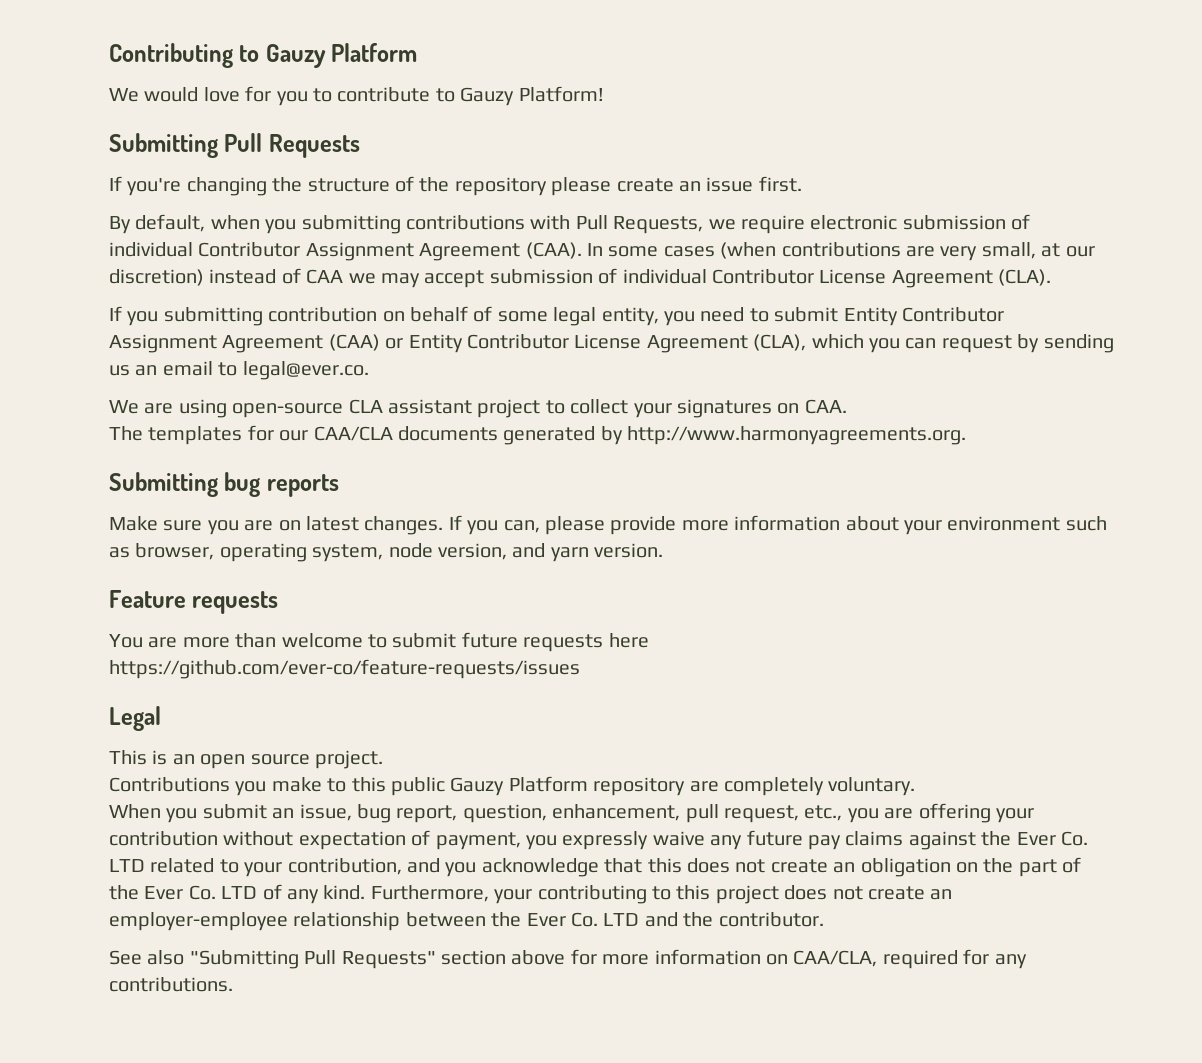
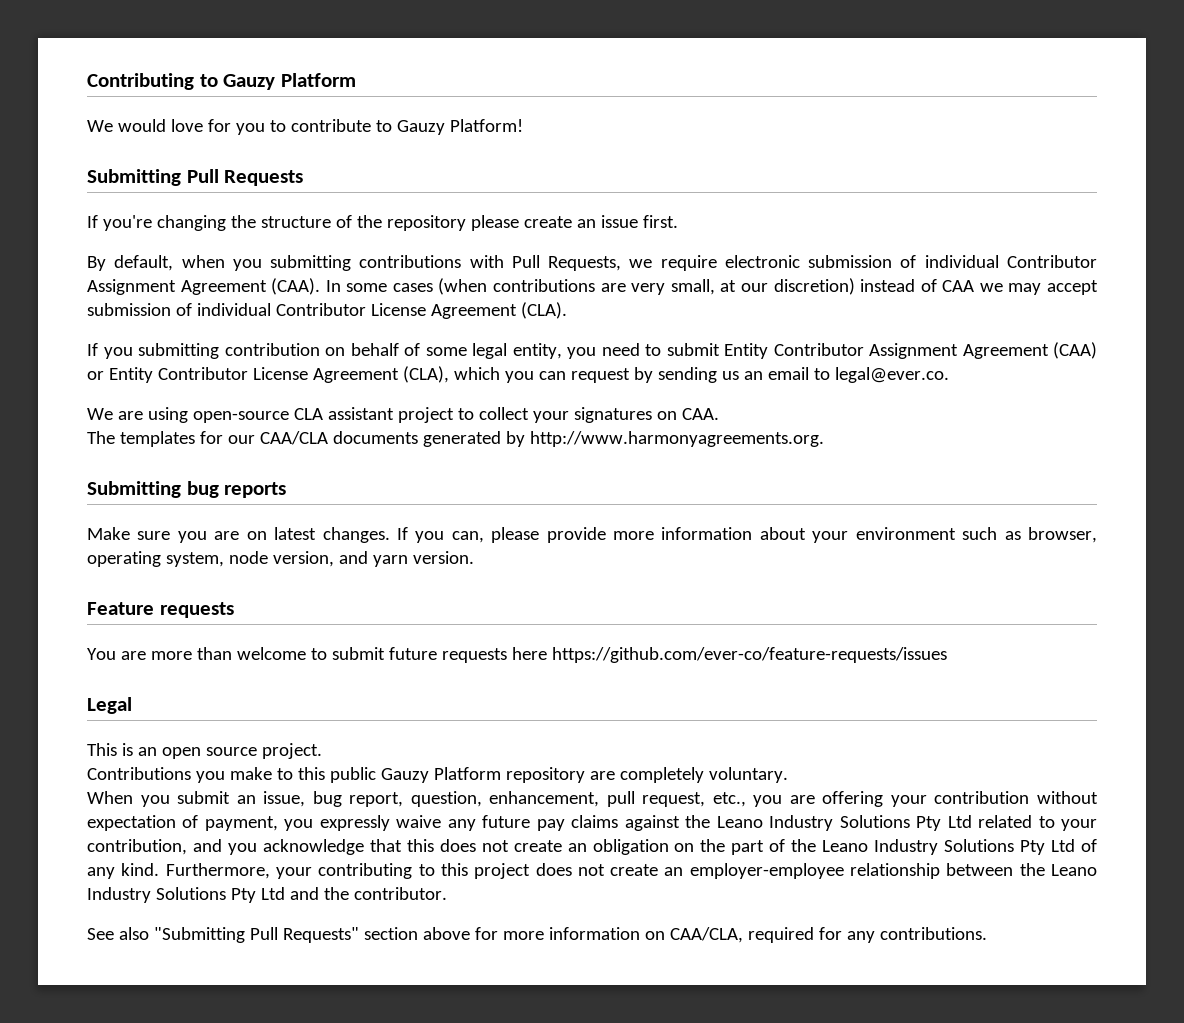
- When you submit an issue, bug report, question, enhancement, pull request, etc., you are offering your contribution without expectation of payment, you expressly waive any future pay claims against the Ever Co. LTD related to your contribution, and you acknowledge that this does not create an obligation on the part of the Ever Co. LTD of any kind.
+ When you submit an issue, bug report, question, enhancement, pull request, etc., you are offering your contribution without expectation of payment, you expressly waive any future pay claims against the Leano Industry Solutions Pty Ltd related to your contribution, and you acknowledge that this does not create an obligation on the part of the Leano Industry Solutions Pty Ltd of any kind.
- Furthermore, your contributing to this project does not create an employer-employee relationship between the Ever Co. LTD and the contributor.
+ Furthermore, your contributing to this project does not create an employer-employee relationship between the Leano Industry Solutions Pty Ltd and the contributor.

